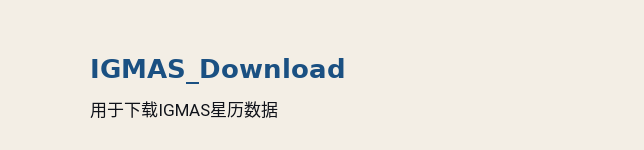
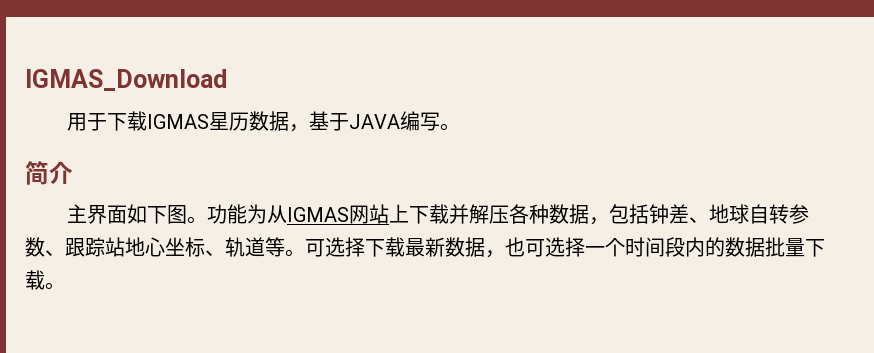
- 用于下载IGMAS星历数据
+ 用于下载IGMAS星历数据，基于JAVA编写。
+ 简介
+ 主界面如下图。功能为从IGMAS网站上下载并解压各种数据，包括钟差、地球自转参数、跟踪站地心坐标、轨道等。可选择下载最新数据，也可选择一个时间段内的数据批量下载。

